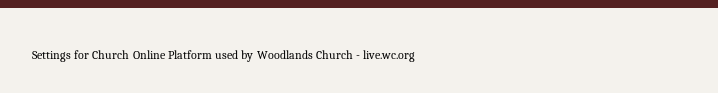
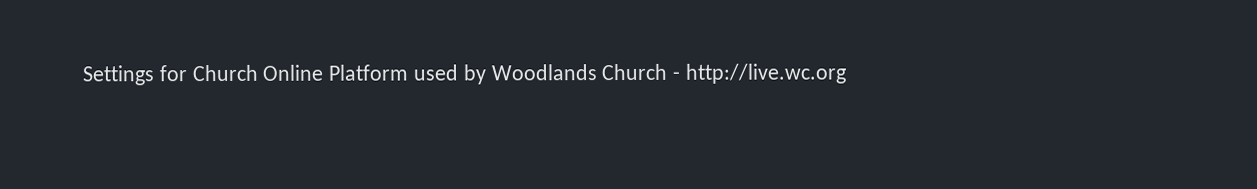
- Settings for Church Online Platform used by Woodlands Church - live.wc.org
+ Settings for Church Online Platform used by Woodlands Church - http://live.wc.org

